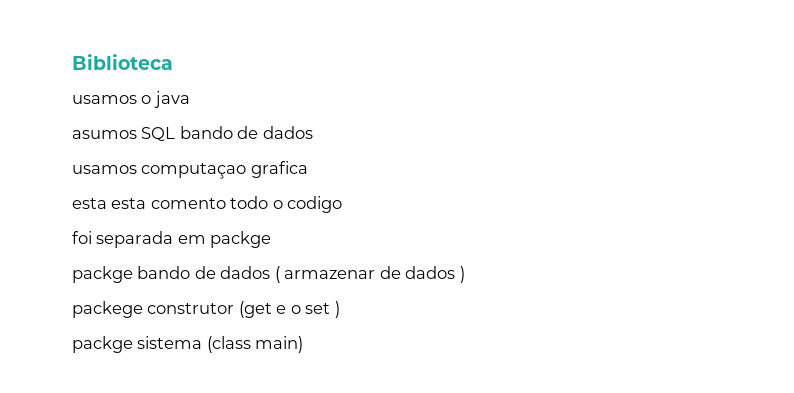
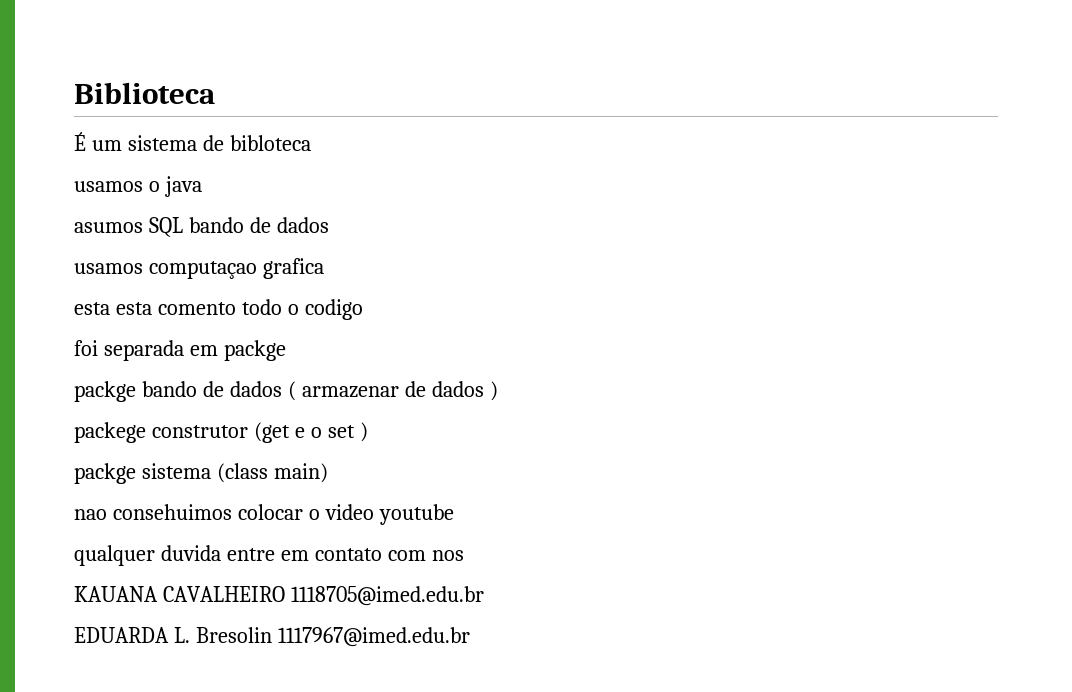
+ É um sistema de bibloteca
+ nao consehuimos colocar o video youtube
+ qualquer duvida entre em contato com nos
+ KAUANA CAVALHEIRO 1118705@imed.edu.br
+ EDUARDA L. Bresolin 1117967@imed.edu.br

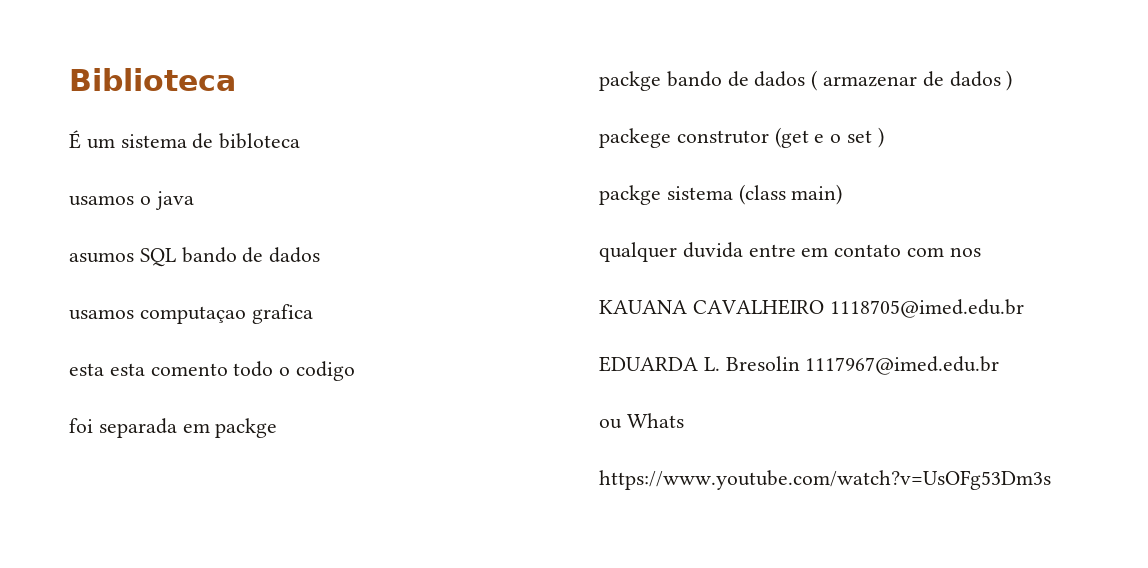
- nao consehuimos colocar o video youtube
+ ou Whats
+ https://www.youtube.com/watch?v=UsOFg53Dm3s

